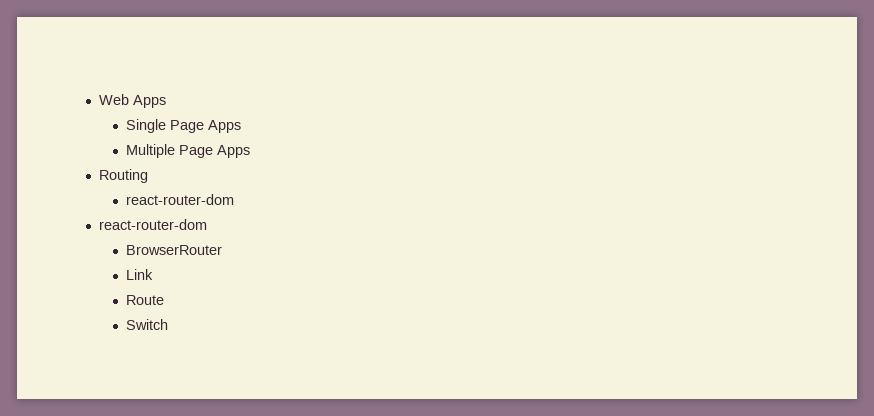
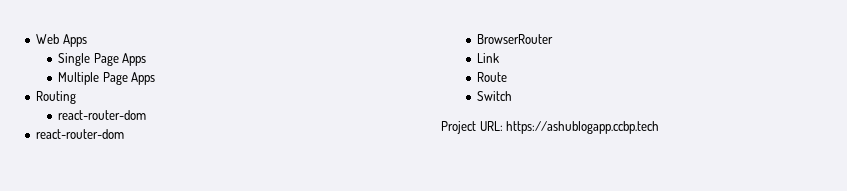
+ Project URL: https://ashublogapp.ccbp.tech

